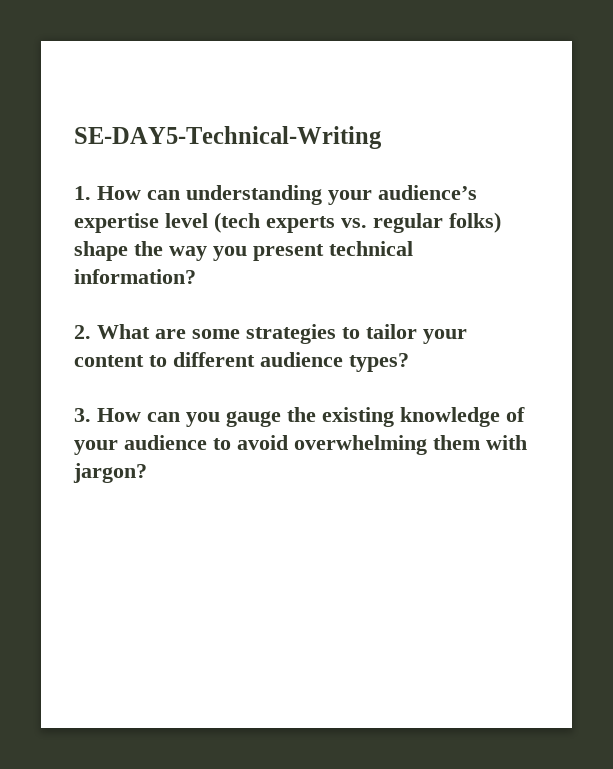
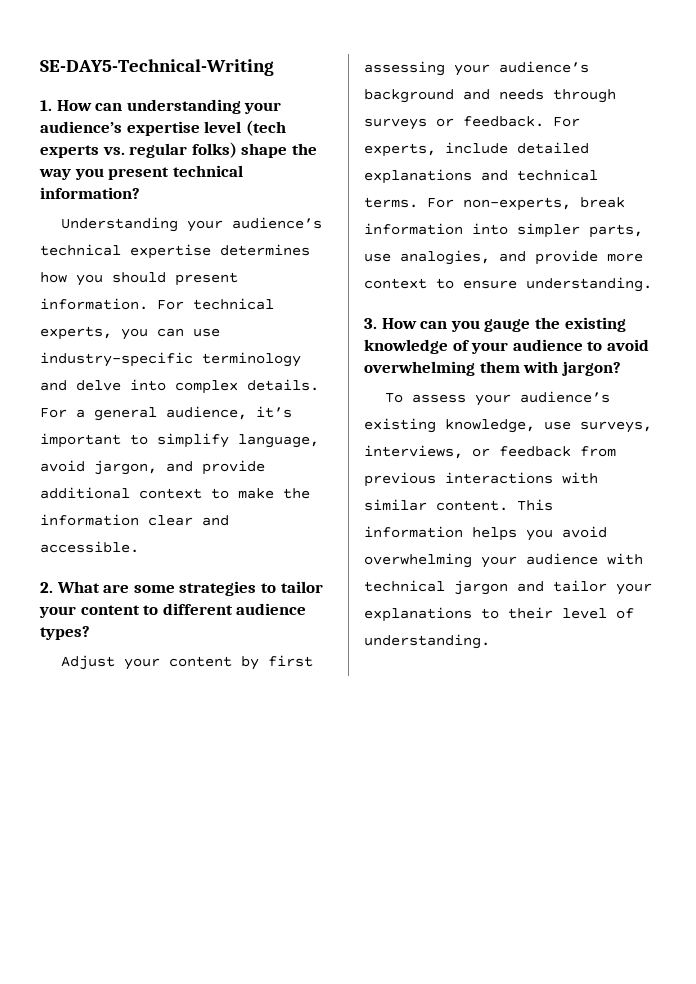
+ Understanding your audience’s technical expertise determines how you should present information. For technical experts, you can use industry-specific terminology and delve into complex details. For a general audience, it’s important to simplify language, avoid jargon, and provide additional context to make the information clear and accessible.
+ Adjust your content by first assessing your audience’s background and needs through surveys or feedback. For experts, include detailed explanations and technical terms. For non-experts, break information into simpler parts, use analogies, and provide more context to ensure understanding.
+ To assess your audience’s existing knowledge, use surveys, interviews, or feedback from previous interactions with similar content. This information helps you avoid overwhelming your audience with technical jargon and tailor your explanations to their level of understanding.

